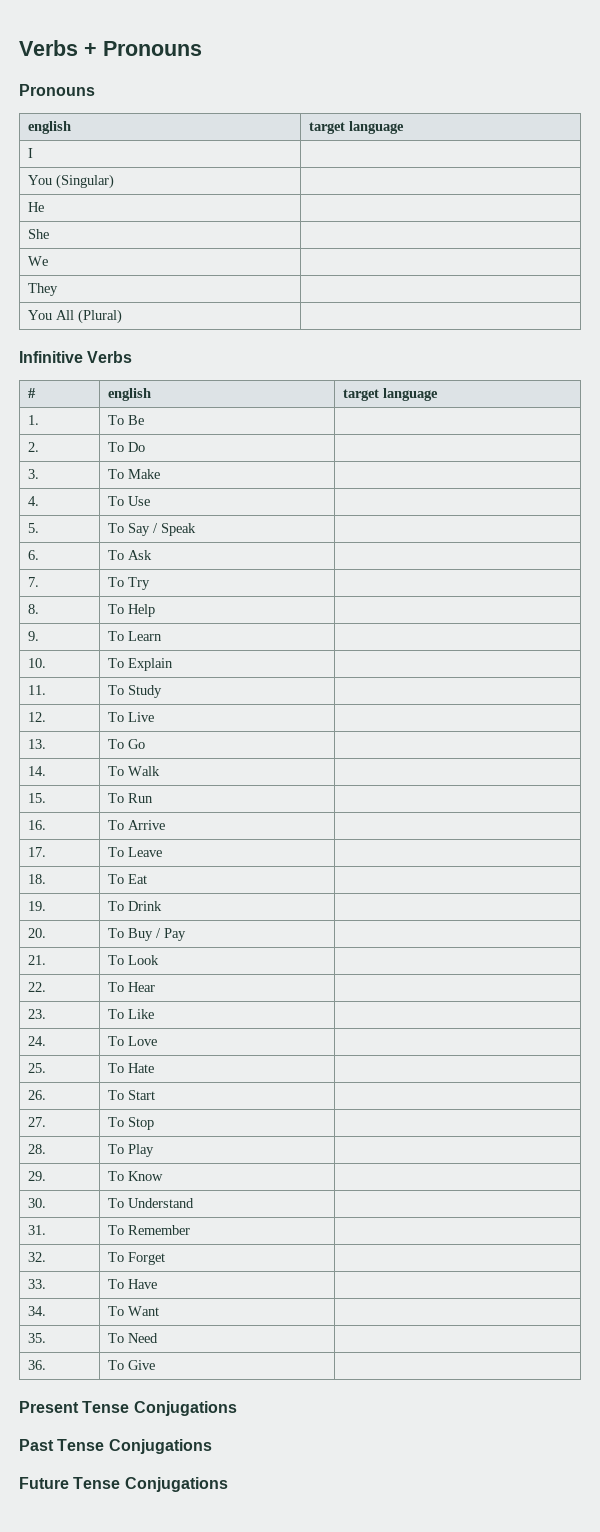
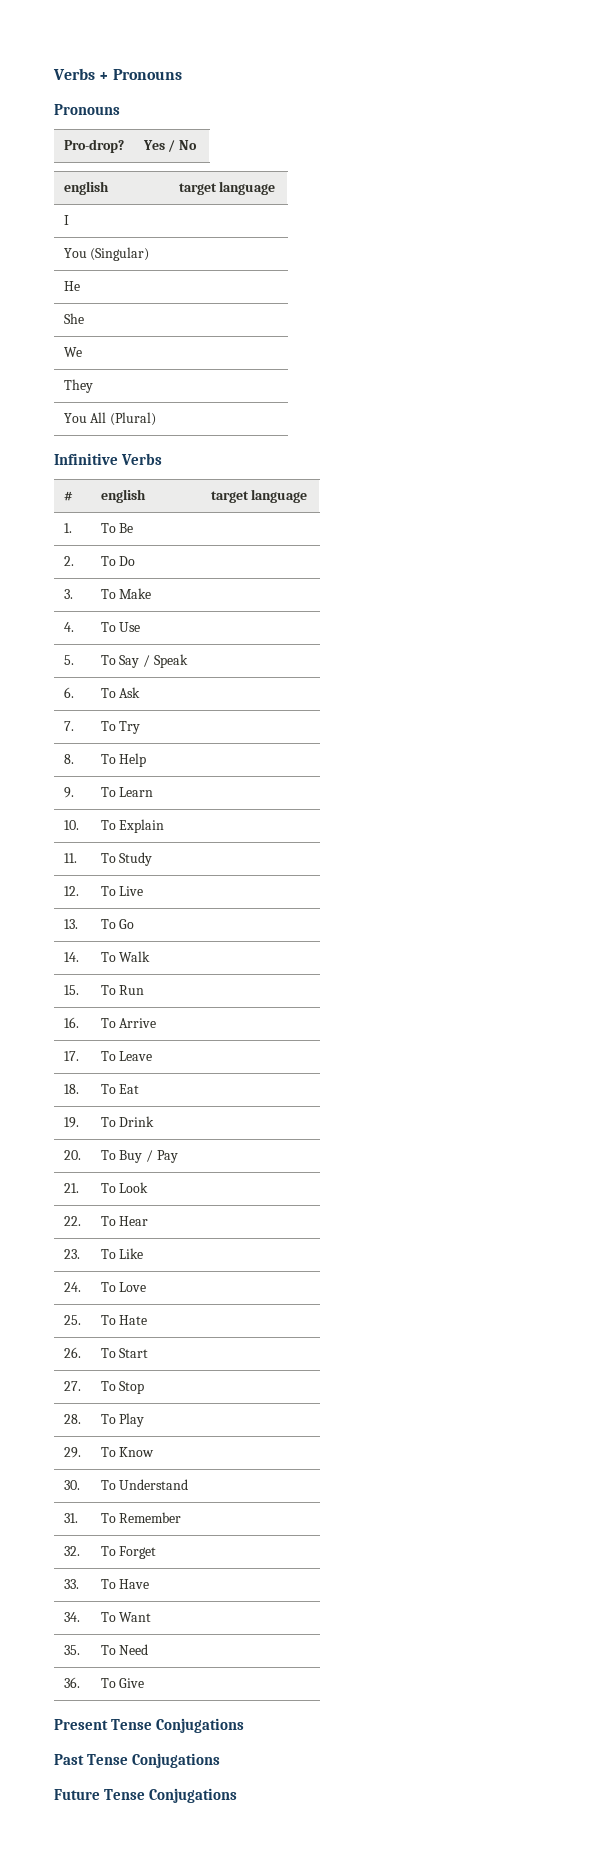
+ Pro-drop? | Yes / No

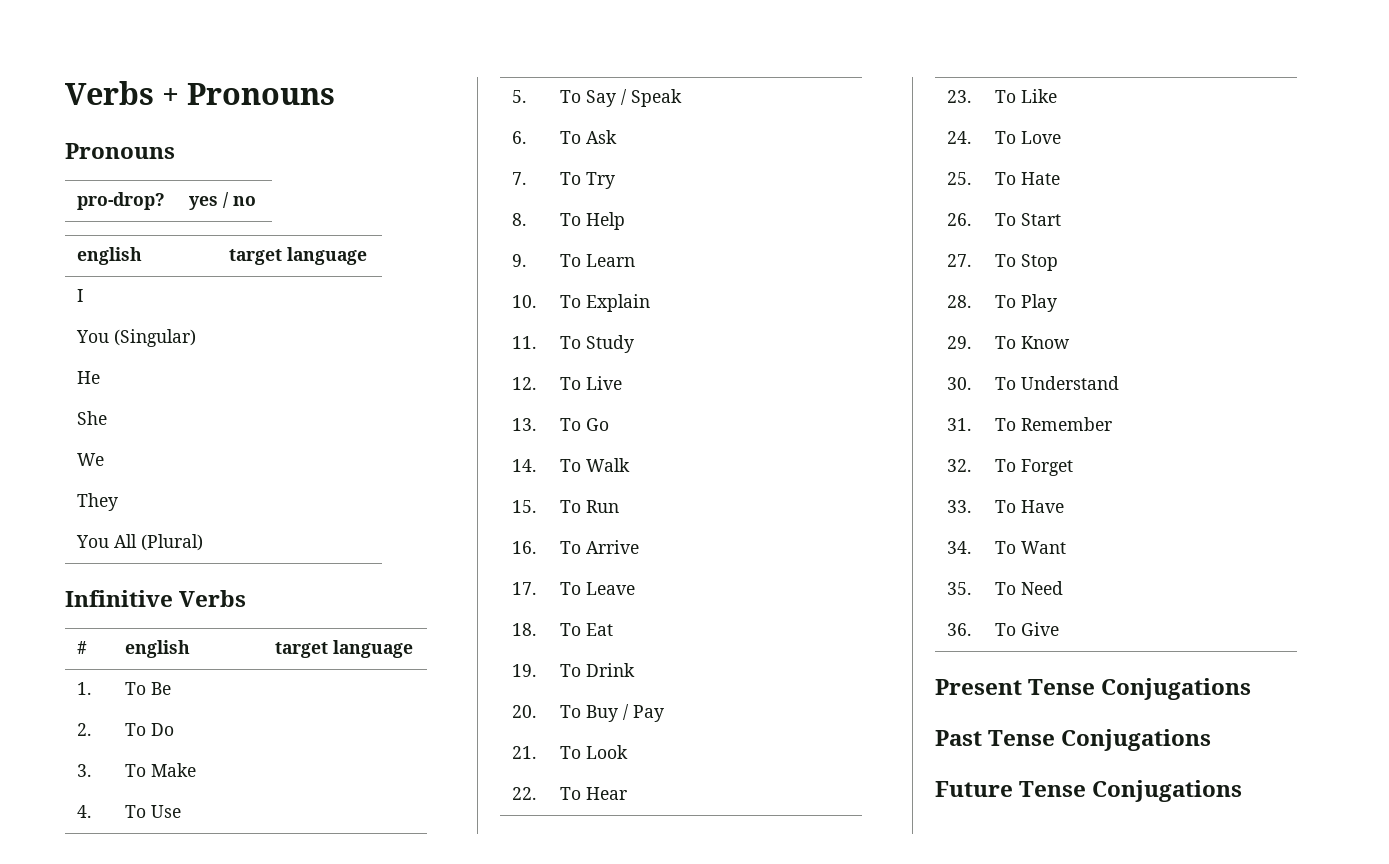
- Pro-drop? | Yes / No
+ pro-drop? | yes / no

